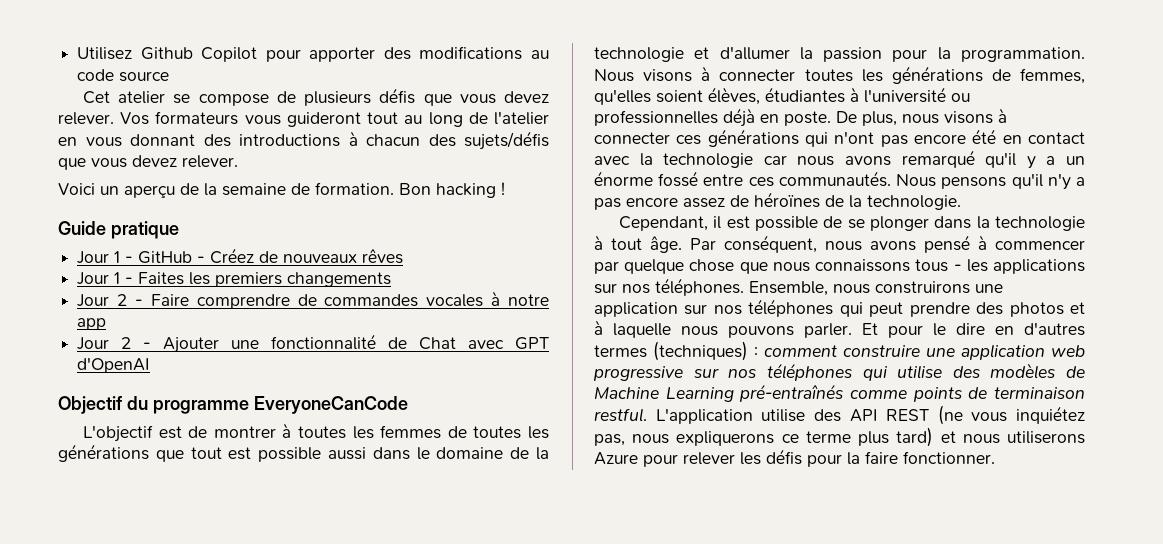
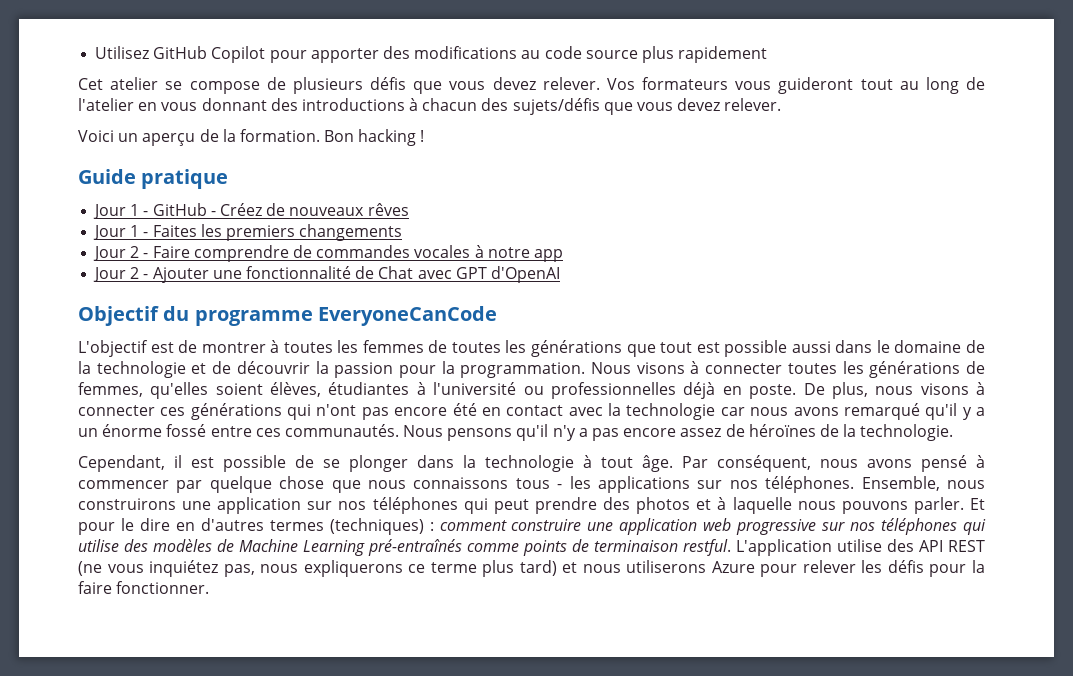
- Utilisez Github Copilot pour apporter des modifications au code source
+ Utilisez GitHub Copilot pour apporter des modifications au code source plus rapidement
- Voici un aperçu de la semaine de formation.
+ Voici un aperçu de la formation.
- L'objectif est de montrer à toutes les femmes de toutes les générations que tout est possible aussi dans le domaine de la technologie et d'allumer la passion pour la programmation.
+ L'objectif est de montrer à toutes les femmes de toutes les générations que tout est possible aussi dans le domaine de la technologie et de découvrir la passion pour la programmation.

